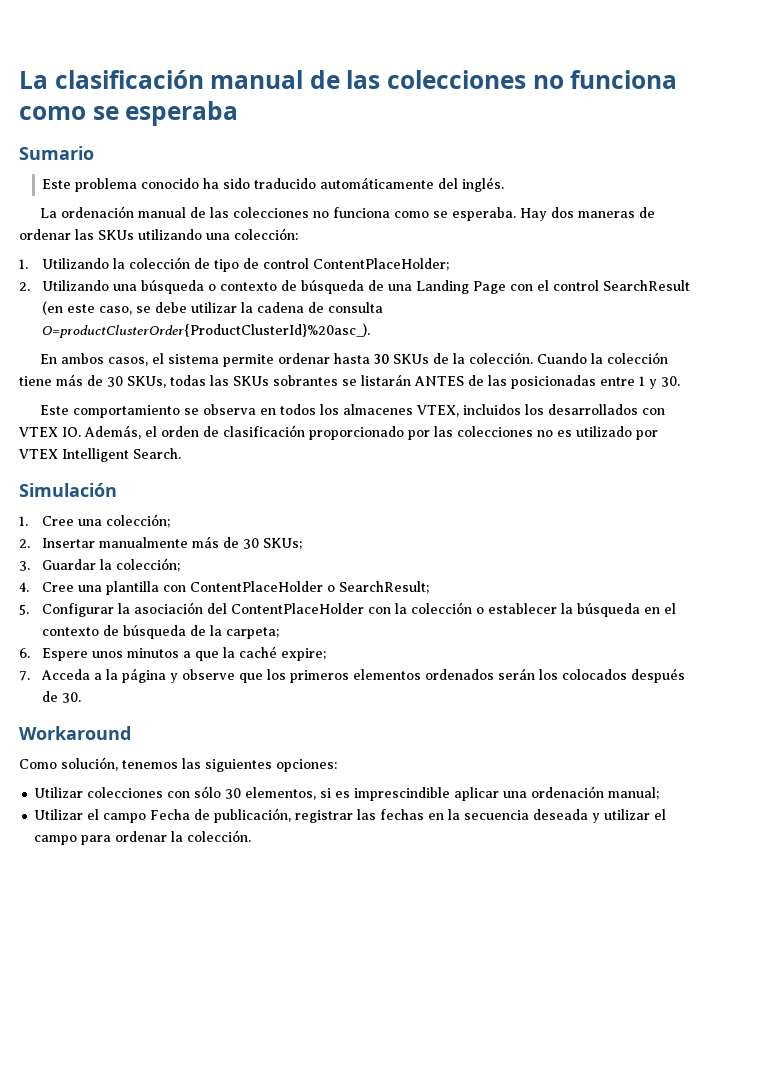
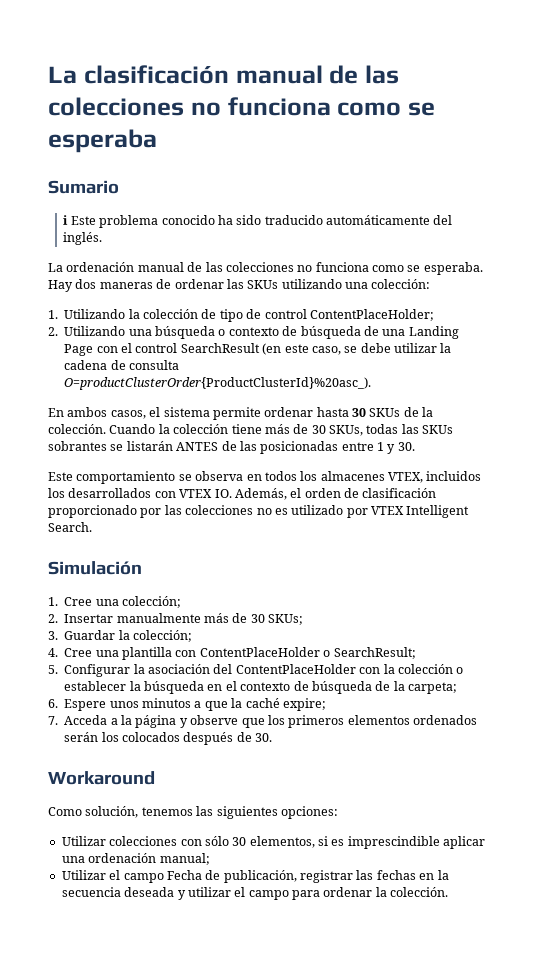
- Este problema conocido ha sido traducido automáticamente del inglés.
+ ℹ Este problema conocido ha sido traducido automáticamente del inglés.

